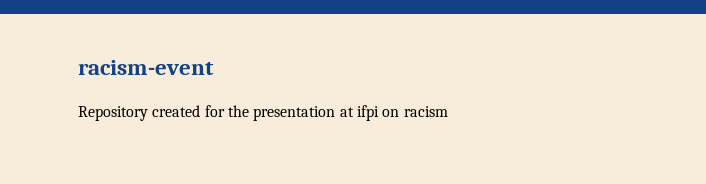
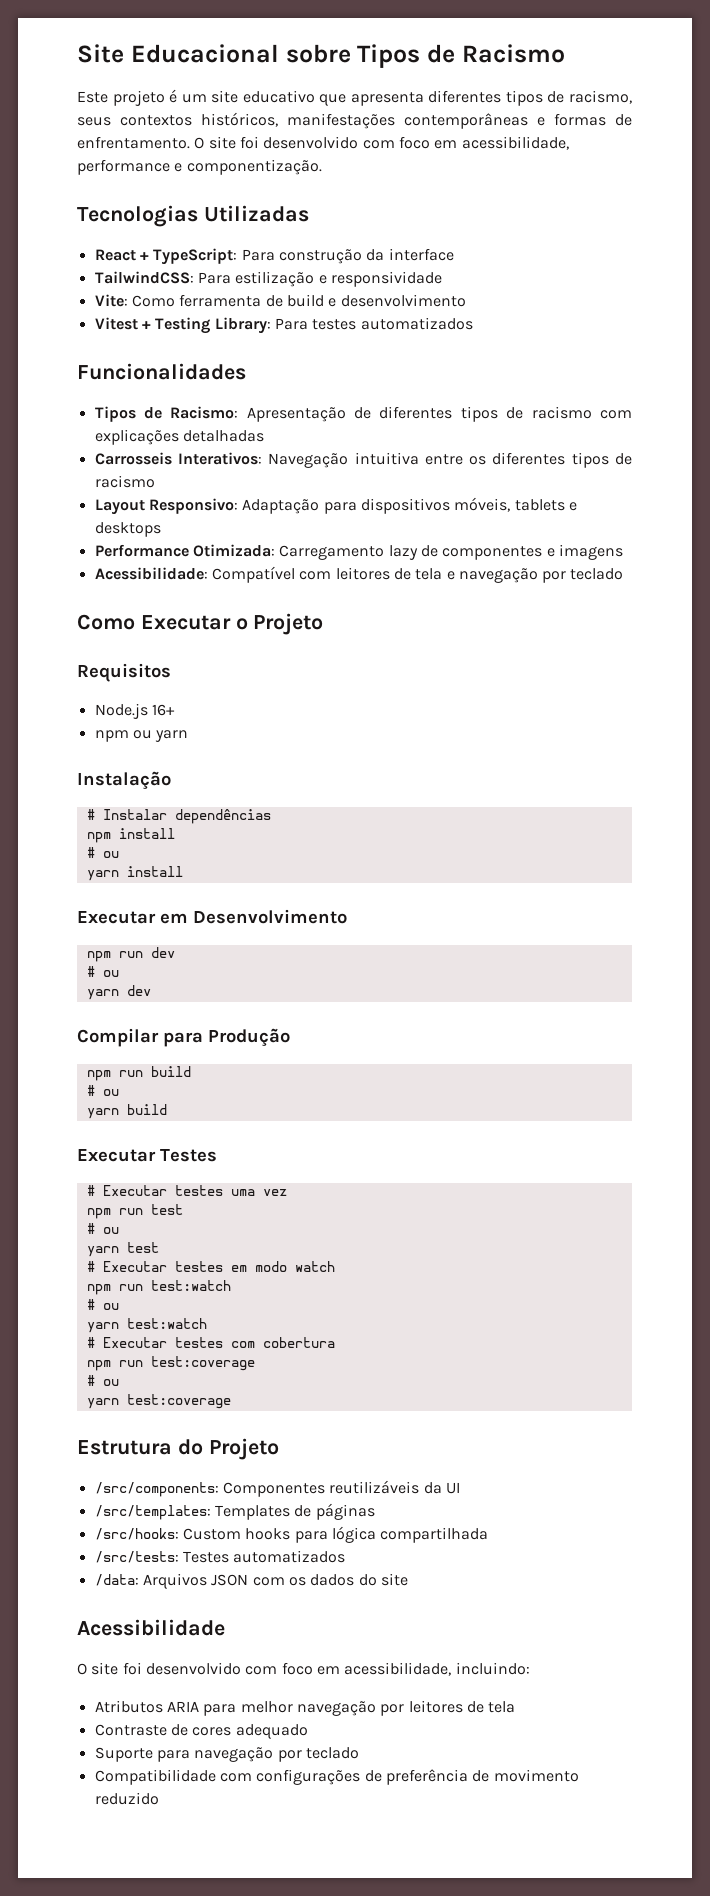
- racism-event
- Repository created for the presentation at ifpi on racism
+ Site Educacional sobre Tipos de Racismo
+ Este projeto é um site educativo que apresenta diferentes tipos de racismo, seus contextos históricos, manifestações contemporâneas e formas de enfrentamento. O site foi desenvolvido com foco em acessibilidade, performance e componentização.
+ Tecnologias Utilizadas
+ React + TypeScript: Para construção da interface
+ TailwindCSS: Para estilização e responsividade
+ Vite: Como ferramenta de build e desenvolvimento
+ Vitest + Testing Library: Para testes automatizados
+ Funcionalidades
+ Tipos de Racismo: Apresentação de diferentes tipos de racismo com explicações detalhadas
+ Carrosseis Interativos: Navegação intuitiva entre os diferentes tipos de racismo
+ Layout Responsivo: Adaptação para dispositivos móveis, tablets e desktops
+ Performance Otimizada: Carregamento lazy de componentes e imagens
+ Acessibilidade: Compatível com leitores de tela e navegação por teclado
+ Como Executar o Projeto
+ Requisitos
+ Node.js 16+
+ npm ou yarn
+ Instalação
+ # Instalar dependências
+ npm install
+ # ou
+ yarn install
+ Executar em Desenvolvimento
+ npm run dev
+ # ou
+ yarn dev
+ Compilar para Produção
+ npm run build
+ # ou
+ yarn build
+ Executar Testes
+ # Executar testes uma vez
+ npm run test
+ # ou
+ yarn test
+ # Executar testes em modo watch
+ npm run test:watch
+ # ou
+ yarn test:watch
+ # Executar testes com cobertura
+ npm run test:coverage
+ # ou
+ yarn test:coverage
+ Estrutura do Projeto
+ /src/components: Componentes reutilizáveis da UI
+ /src/templates: Templates de páginas
+ /src/hooks: Custom hooks para lógica compartilhada
+ /src/tests: Testes automatizados
+ /data: Arquivos JSON com os dados do site
+ Acessibilidade
+ O site foi desenvolvido com foco em acessibilidade, incluindo:
+ Atributos ARIA para melhor navegação por leitores de tela
+ Contraste de cores adequado
+ Suporte para navegação por teclado
+ Compatibilidade com configurações de preferência de movimento reduzido

